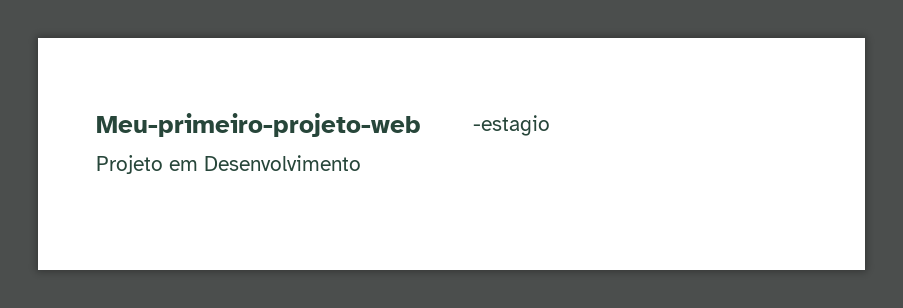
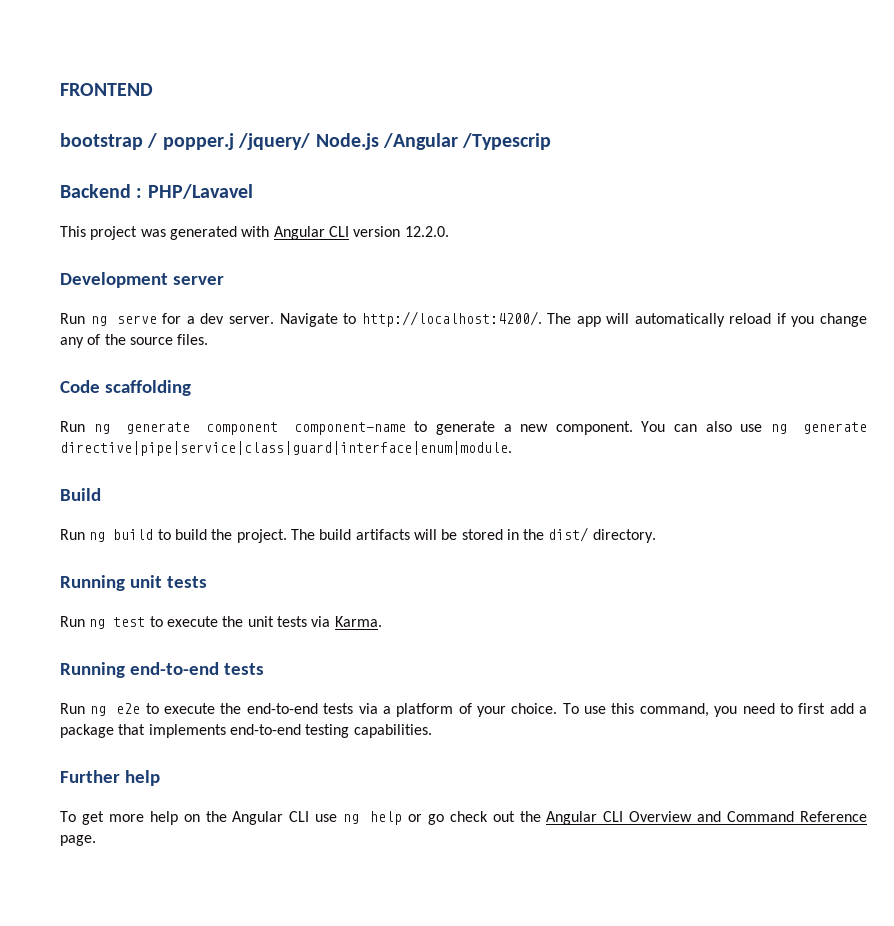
- Meu-primeiro-projeto-web
- Projeto em Desenvolvimento -estagio
+ FRONTEND
+ bootstrap / popper.j /jquery/ Node.js /Angular /Typescrip
+ Backend : PHP/Lavavel
+ This project was generated with Angular CLI version 12.2.0.
+ Development server
+ Run ng serve for a dev server. Navigate to http://localhost:4200/. The app will automatically reload if you change any of the source files.
+ Code scaffolding
+ Run ng generate component component-name to generate a new component. You can also use ng generate directive|pipe|service|class|guard|interface|enum|module.
+ Build
+ Run ng build to build the project. The build artifacts will be stored in the dist/ directory.
+ Running unit tests
+ Run ng test to execute the unit tests via Karma.
+ Running end-to-end tests
+ Run ng e2e to execute the end-to-end tests via a platform of your choice. To use this command, you need to first add a package that implements end-to-end testing capabilities.
+ Further help
+ To get more help on the Angular CLI use ng help or go check out the Angular CLI Overview and Command Reference page.

